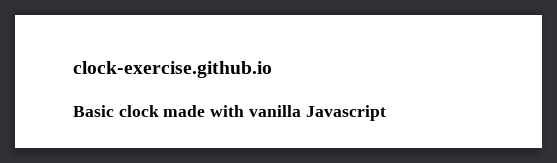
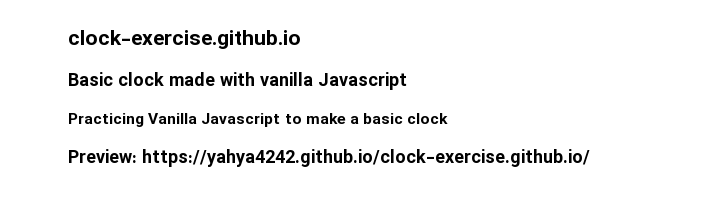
+ Practicing Vanilla Javascript to make a basic clock
+ Preview: https://yahya4242.github.io/clock-exercise.github.io/

